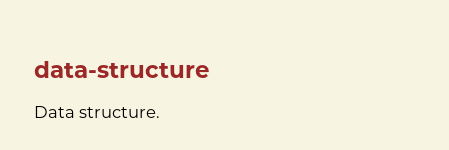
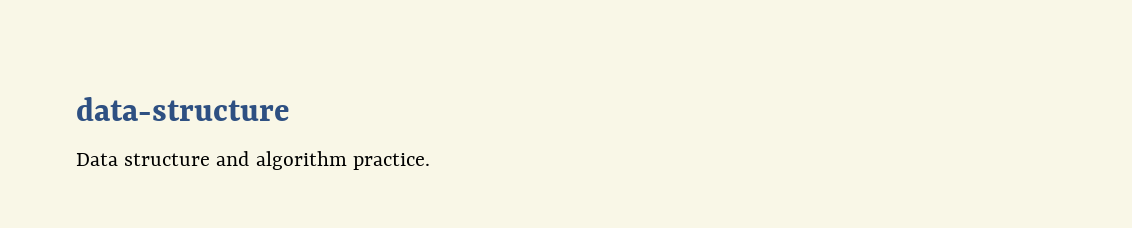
- Data structure.
+ Data structure and algorithm practice.

